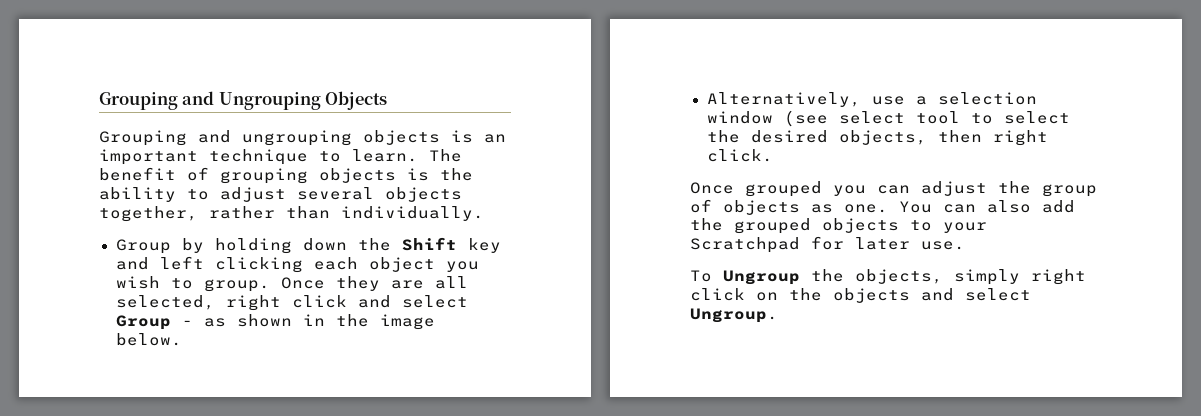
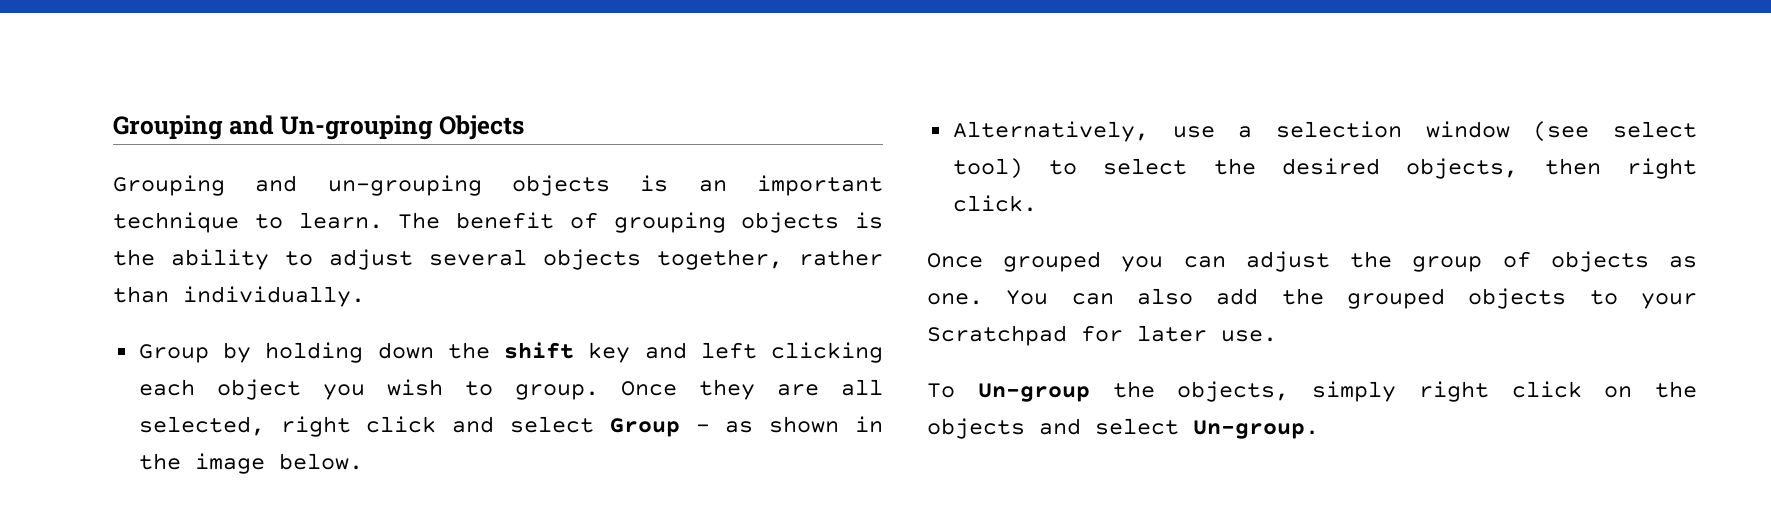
- Grouping and Ungrouping Objects
+ Grouping and Un-grouping Objects
- Grouping and ungrouping objects is an important technique to learn.
+ Grouping and un-grouping objects is an important technique to learn.
- Group by holding down the Shift key and left clicking each object you wish to group.
+ Group by holding down the shift key and left clicking each object you wish to group.
- Alternatively, use a selection window (see select tool to select the desired objects, then right click.
+ Alternatively, use a selection window (see select tool) to select the desired objects, then right click.
- To Ungroup the objects, simply right click on the objects and select Ungroup.
+ To Un-group the objects, simply right click on the objects and select Un-group.

